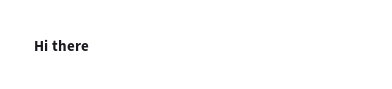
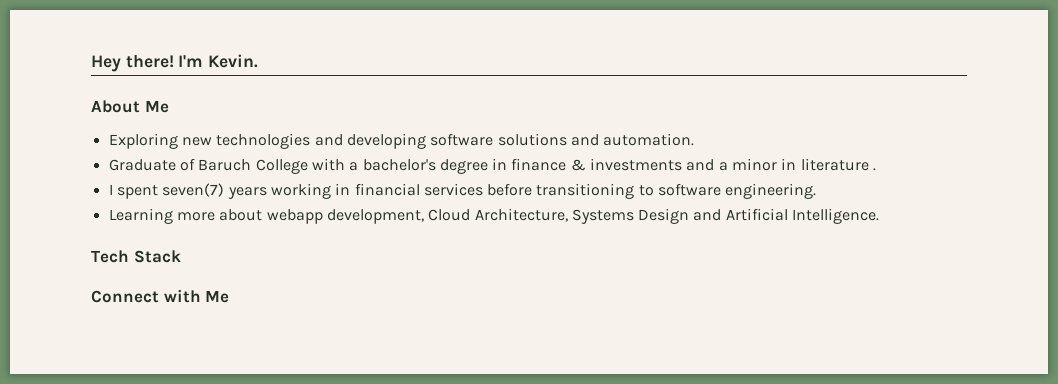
- Hi there
+ Hey there! I'm Kevin.
+ About Me
+ Exploring new technologies and developing software solutions and automation.
+ Graduate of Baruch College with a bachelor's degree in finance & investments and a minor in literature .
+ I spent seven(7) years working in financial services before transitioning to software engineering.
+ Learning more about webapp development, Cloud Architecture, Systems Design and Artificial Intelligence.
+ Tech Stack
+ Connect with Me

